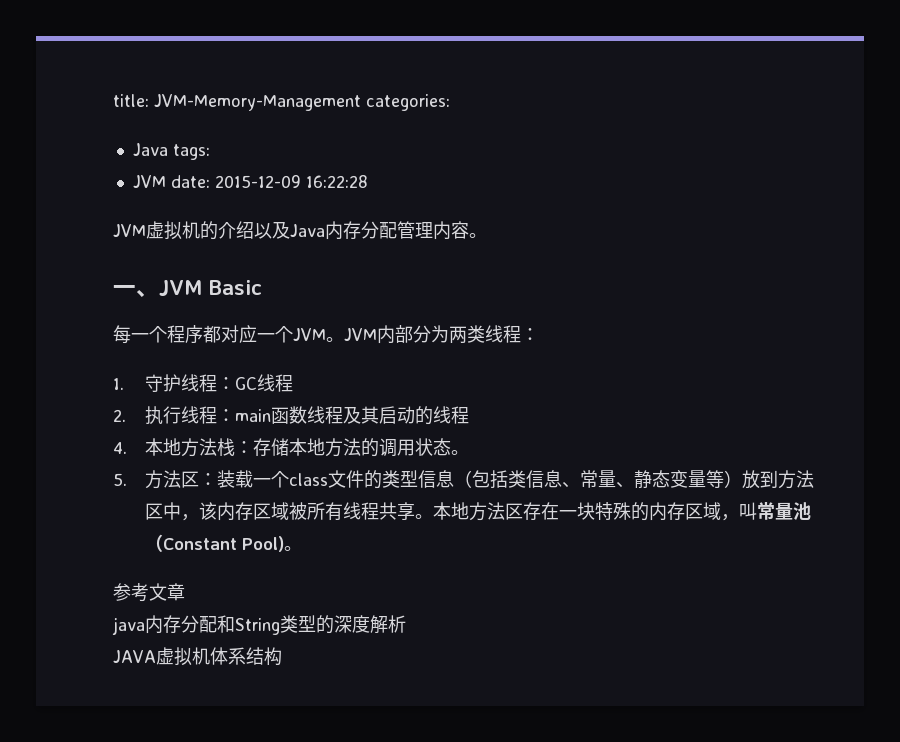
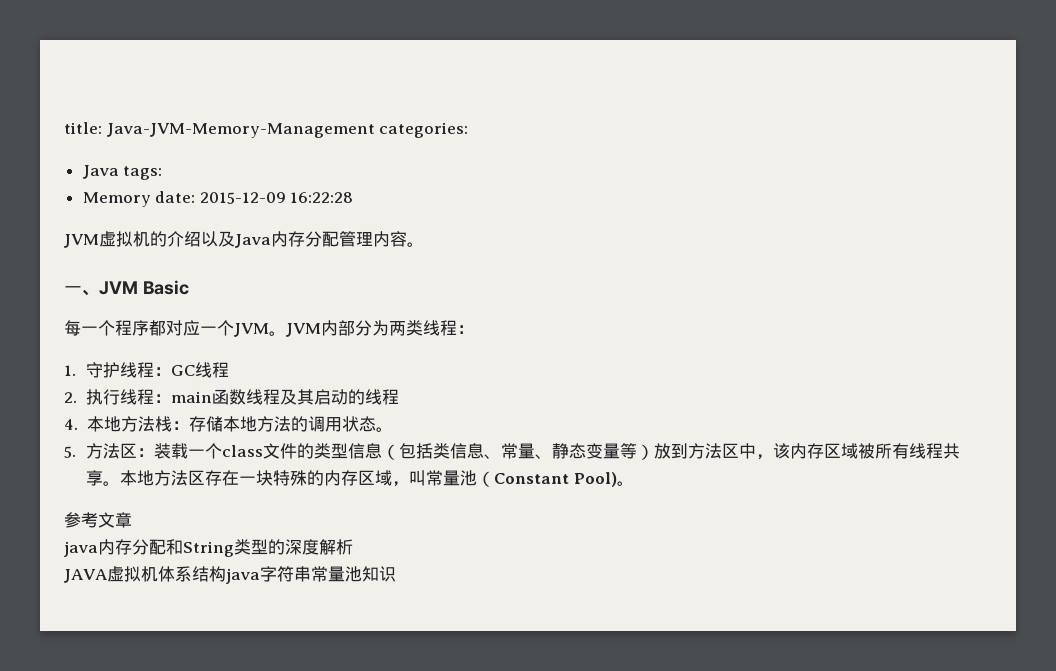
- title: JVM-Memory-Management categories:
+ title: Java-JVM-Memory-Management categories:
- JVM date: 2015-12-09 16:22:28
+ Memory date: 2015-12-09 16:22:28
- JAVA虚拟机体系结构
+ JAVA虚拟机体系结构java字符串常量池知识

